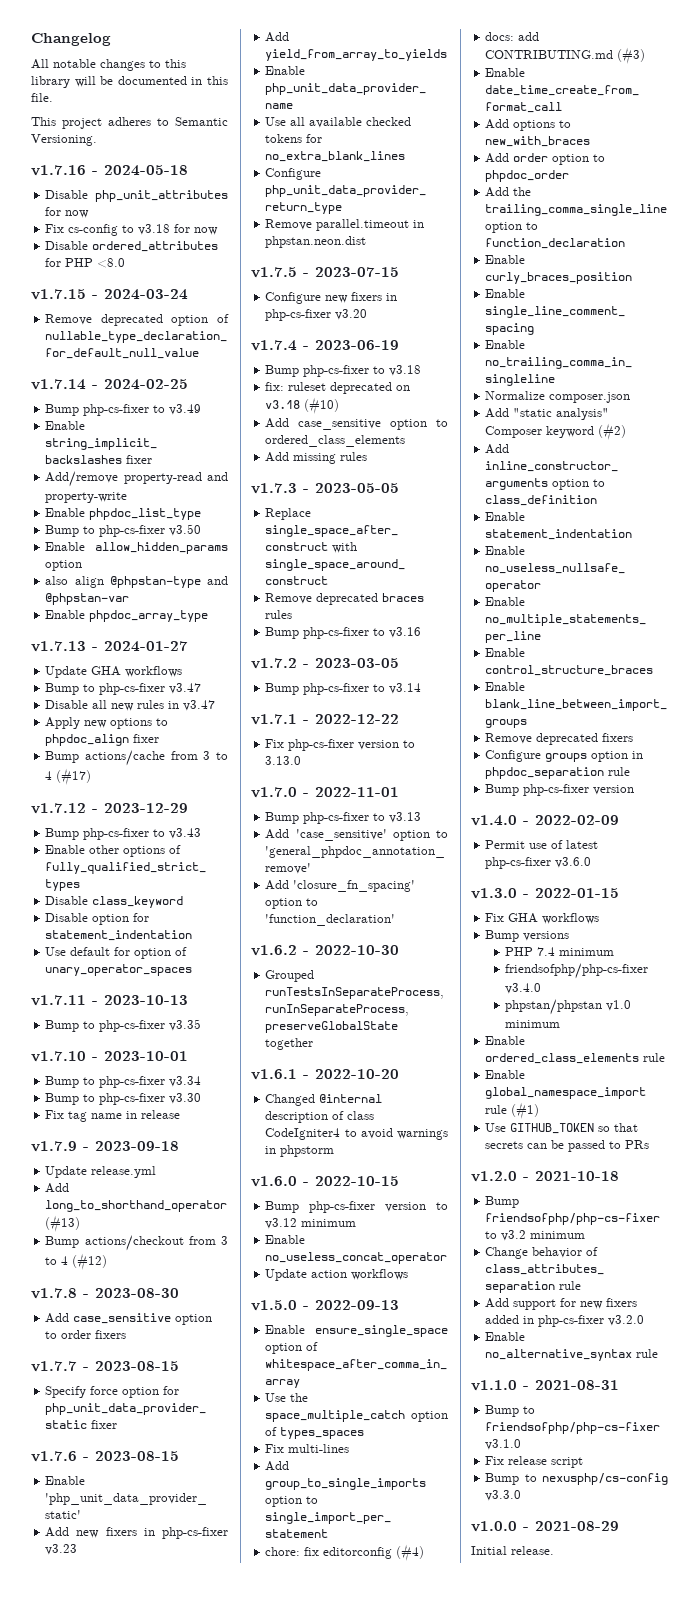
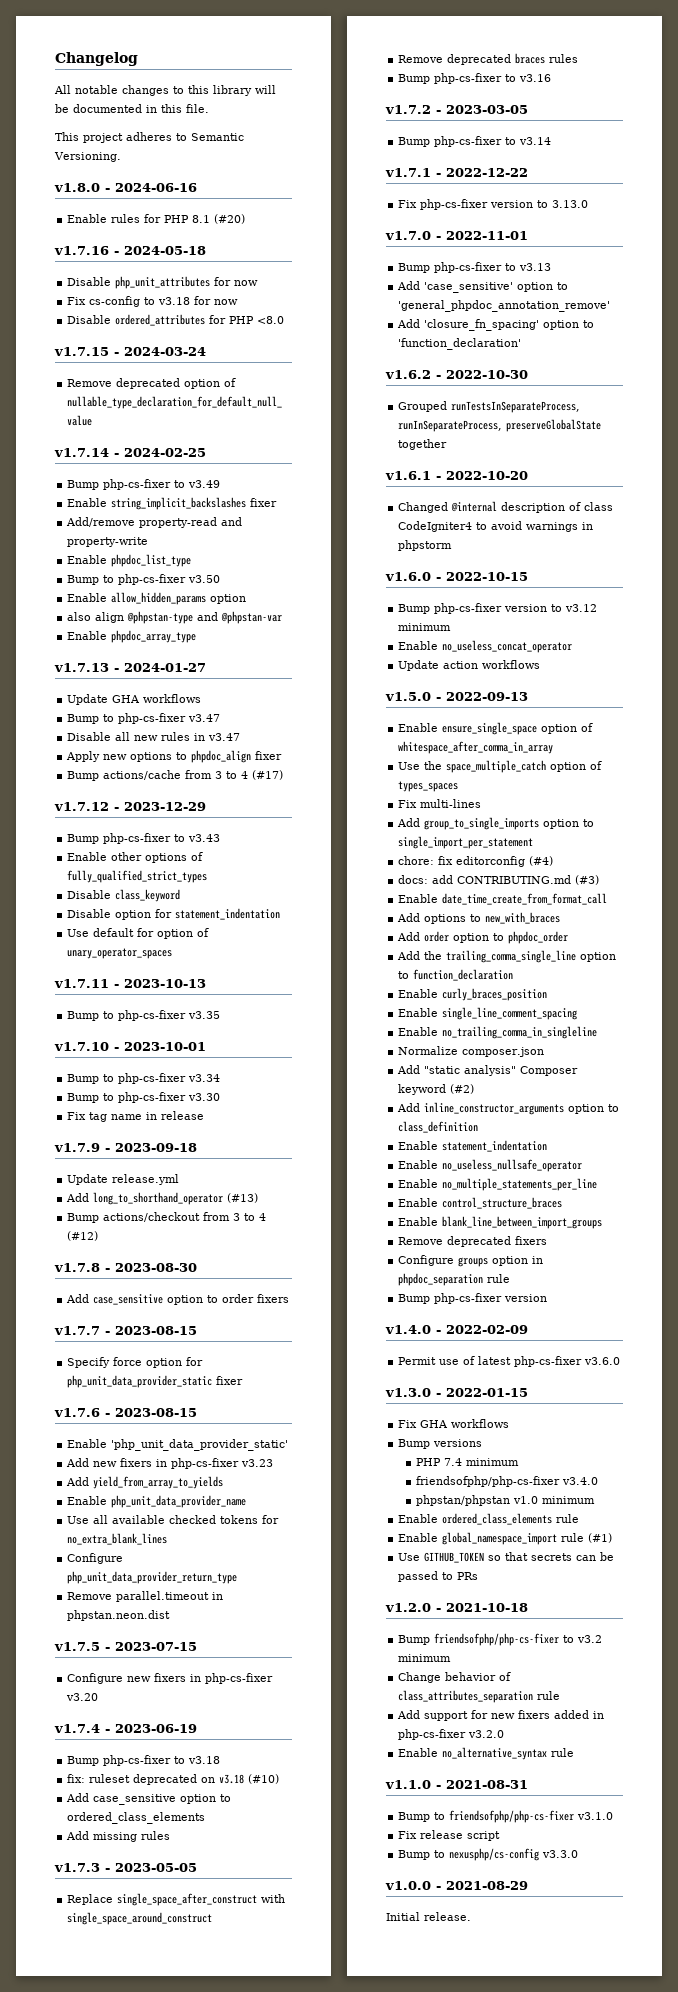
+ v1.8.0 - 2024-06-16
+ Enable rules for PHP 8.1 (#20)

